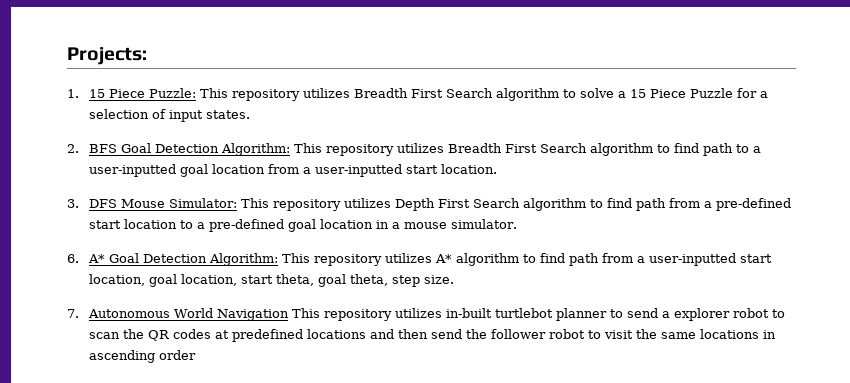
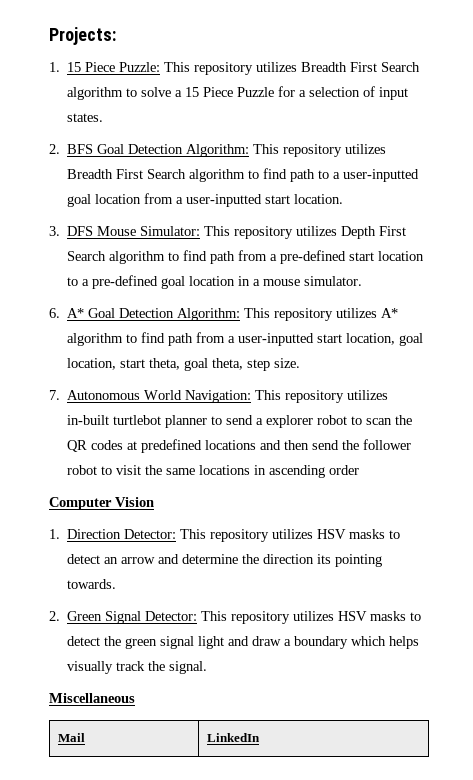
- 7. Autonomous World Navigation This repository utilizes in-built turtlebot planner to send a explorer robot to scan the QR codes at predefined locations and then send the follower robot to visit the same locations in ascending order
+ 7. Autonomous World Navigation: This repository utilizes in-built turtlebot planner to send a explorer robot to scan the QR codes at predefined locations and then send the follower robot to visit the same locations in ascending order
+ Computer Vision
+ 1. Direction Detector: This repository utilizes HSV masks to detect an arrow and determine the direction its pointing towards.
+ 2. Green Signal Detector: This repository utilizes HSV masks to detect the green signal light and draw a boundary which helps visually track the signal.
+ Miscellaneous
+ Mail | LinkedIn

